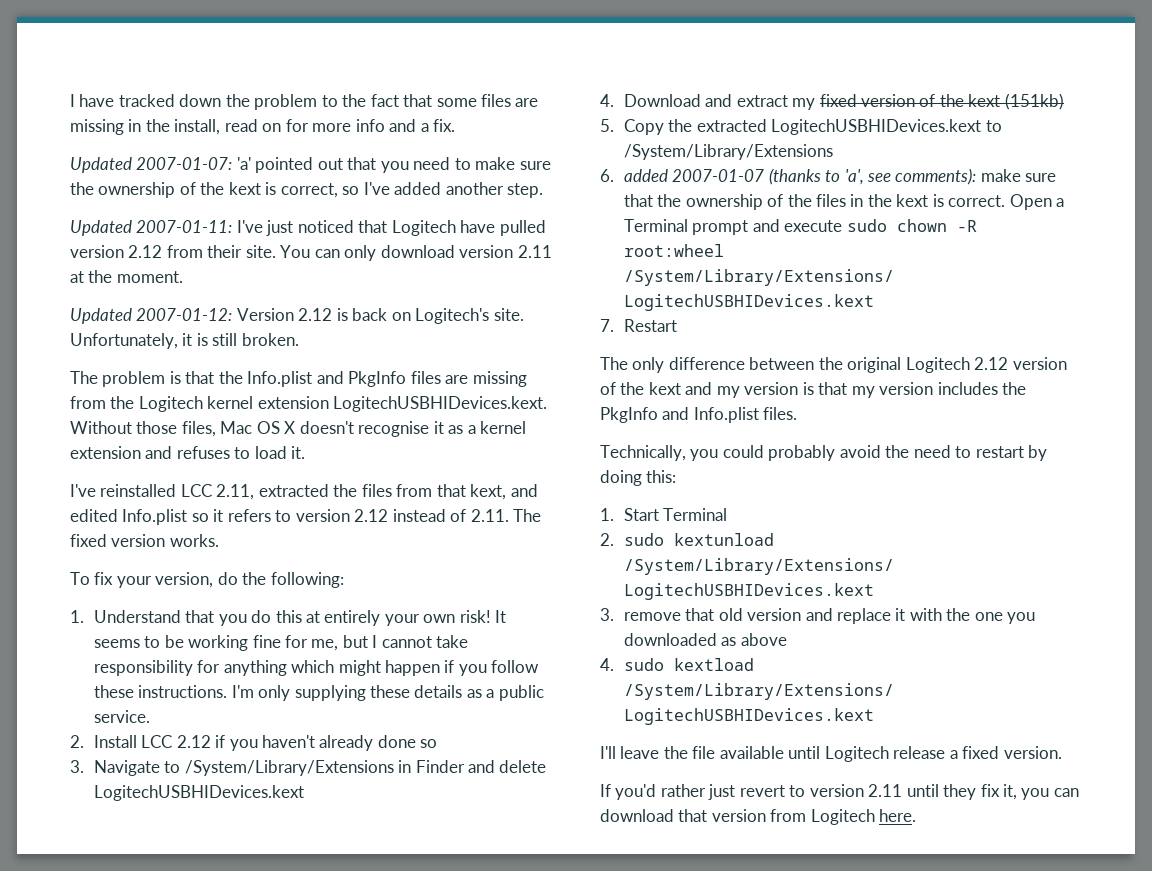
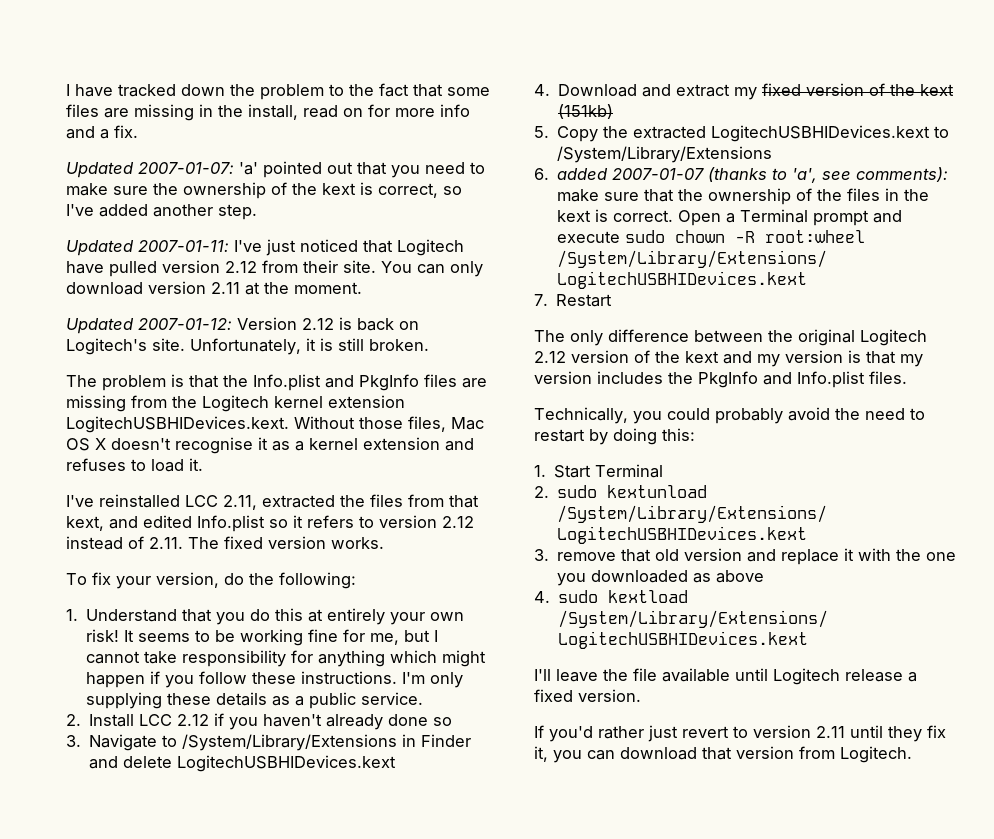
- If you'd rather just revert to version 2.11 until they fix it, you can download that version from Logitech here.
+ If you'd rather just revert to version 2.11 until they fix it, you can download that version from Logitech.

